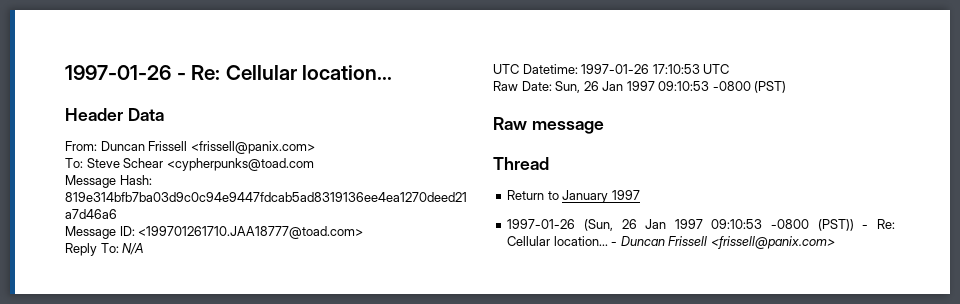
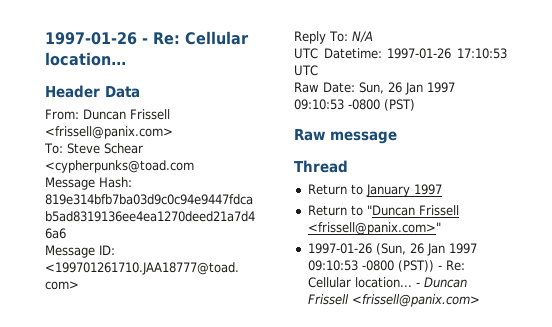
+ Return to "Duncan Frissell <frissell@panix.com>"

